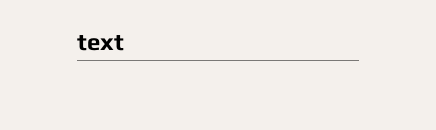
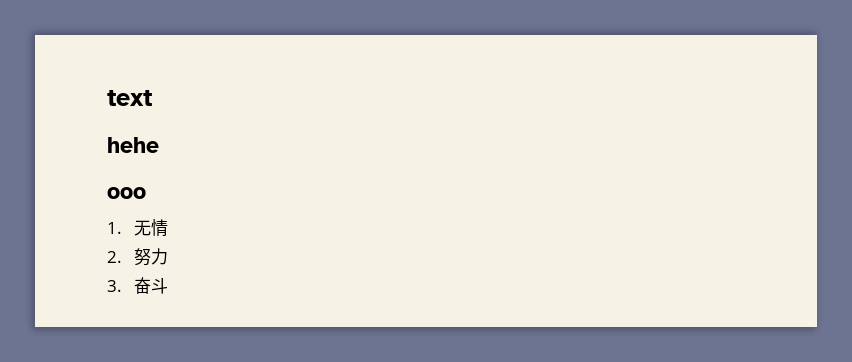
+ hehe
+ ooo
+ 1.无情
+ 2.努力
+ 3.奋斗

